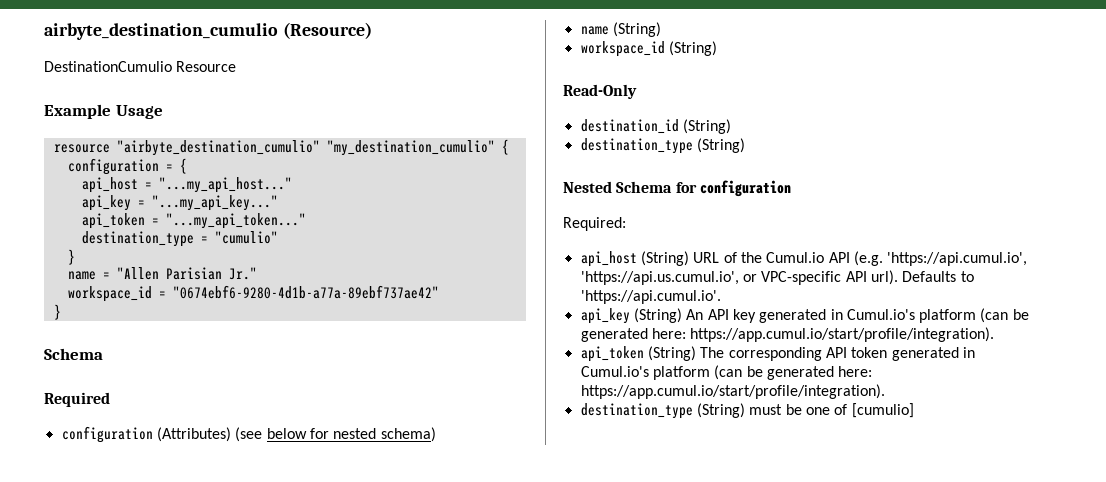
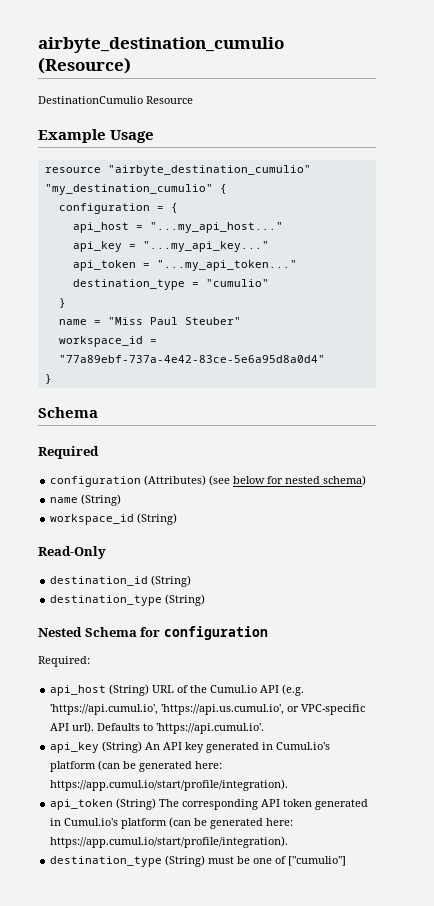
- name = "Allen Parisian Jr."
+ name = "Miss Paul Steuber"
- workspace_id = "0674ebf6-9280-4d1b-a77a-89ebf737ae42"
+ workspace_id = "77a89ebf-737a-4e42-83ce-5e6a95d8a0d4"
- destination_type (String) must be one of [cumulio]
+ destination_type (String) must be one of ["cumulio"]

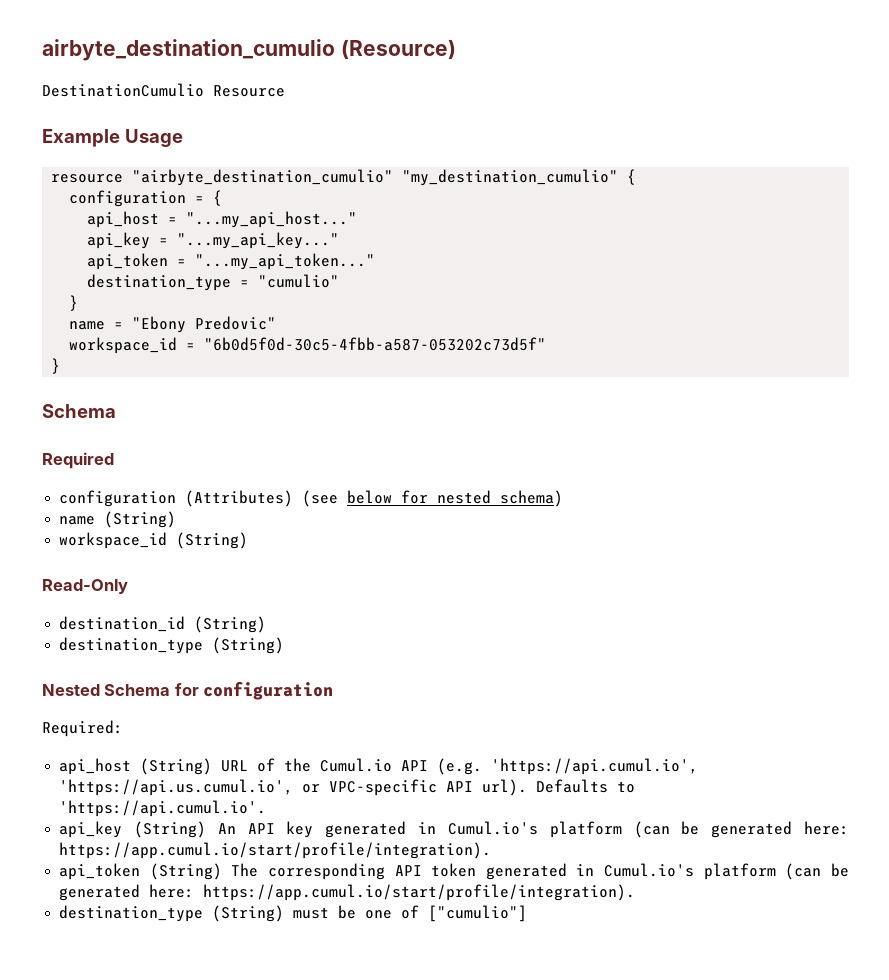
- name = "Miss Paul Steuber"
+ name = "Ebony Predovic"
- workspace_id = "77a89ebf-737a-4e42-83ce-5e6a95d8a0d4"
+ workspace_id = "6b0d5f0d-30c5-4fbb-a587-053202c73d5f"

